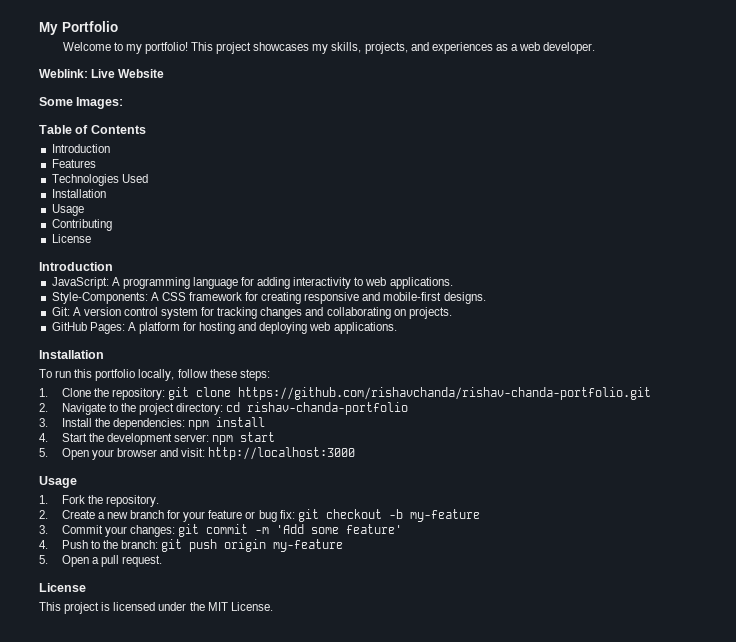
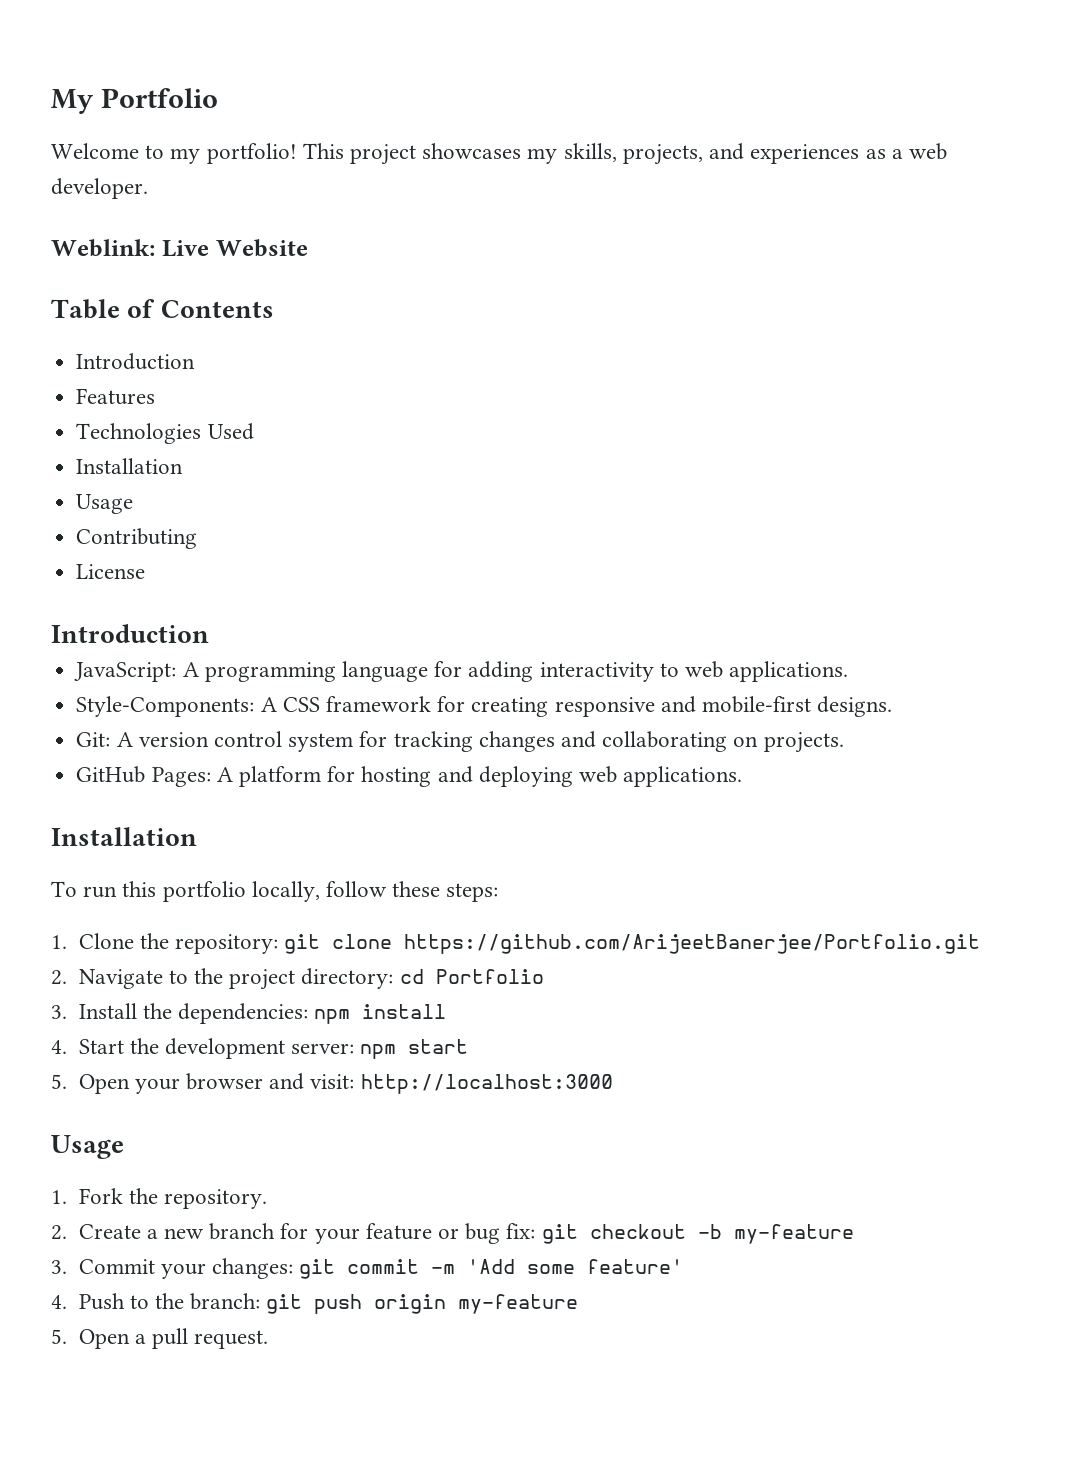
- Some Images:
- 1. Clone the repository: git clone https://github.com/rishavchanda/rishav-chanda-portfolio.git
+ 1. Clone the repository: git clone https://github.com/ArijeetBanerjee/Portfolio.git
- 2. Navigate to the project directory: cd rishav-chanda-portfolio
+ 2. Navigate to the project directory: cd Portfolio
  5. Open a pull request.
- License
- This project is licensed under the MIT License.

